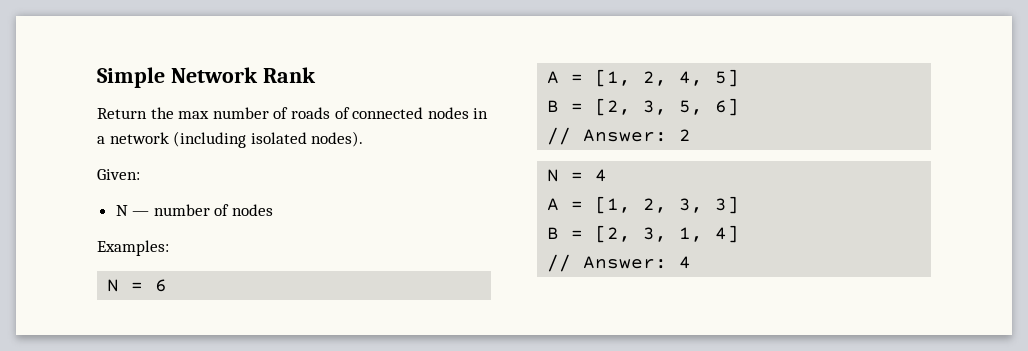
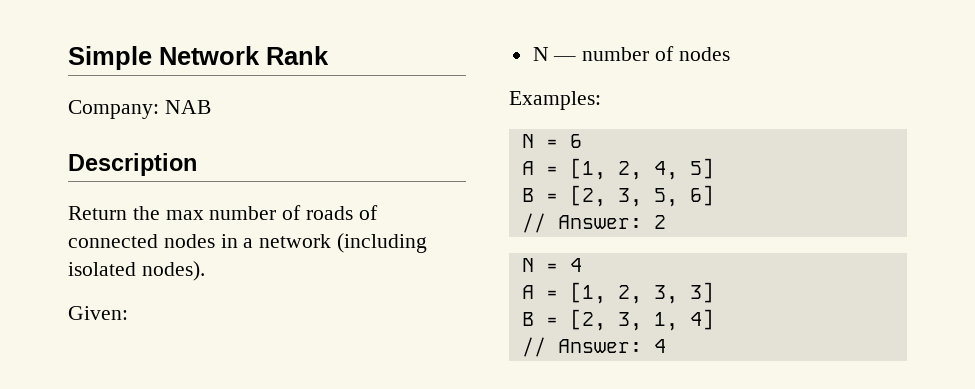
+ Company: NAB
+ Description

